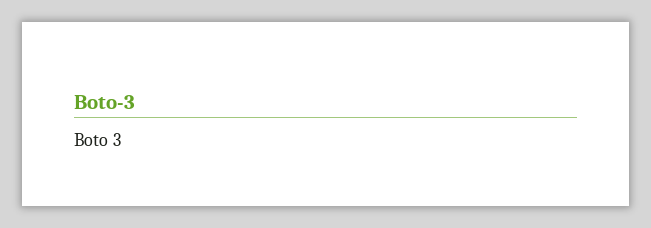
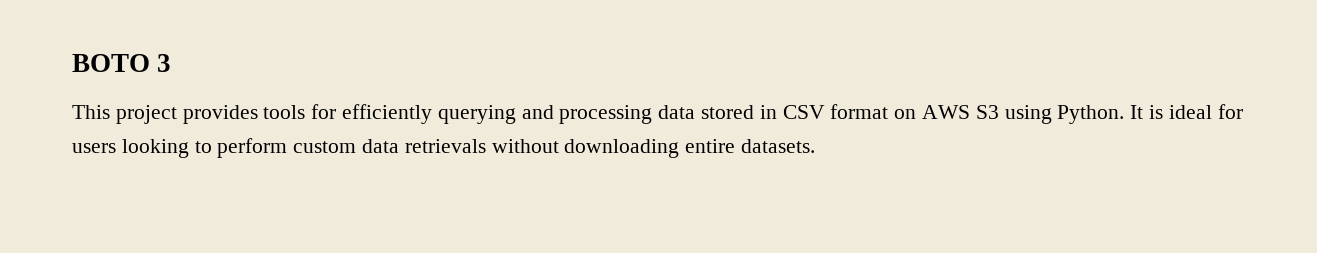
- Boto-3
- Boto 3
+ BOTO 3
+ This project provides tools for efficiently querying and processing data stored in CSV format on AWS S3 using Python. It is ideal for users looking to perform custom data retrievals without downloading entire datasets.

